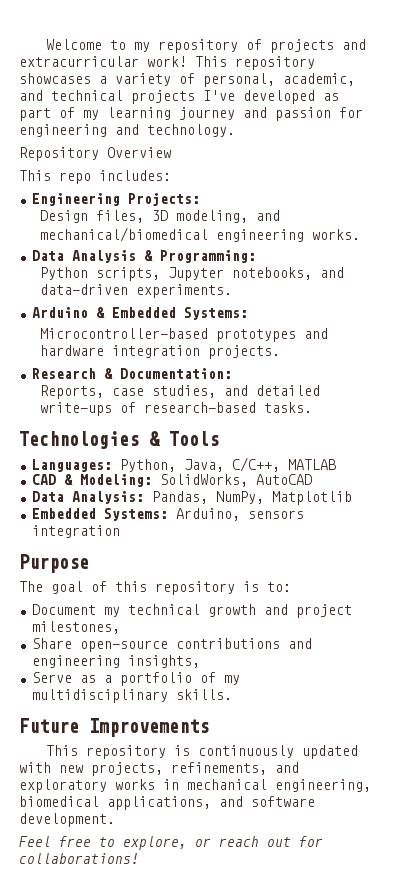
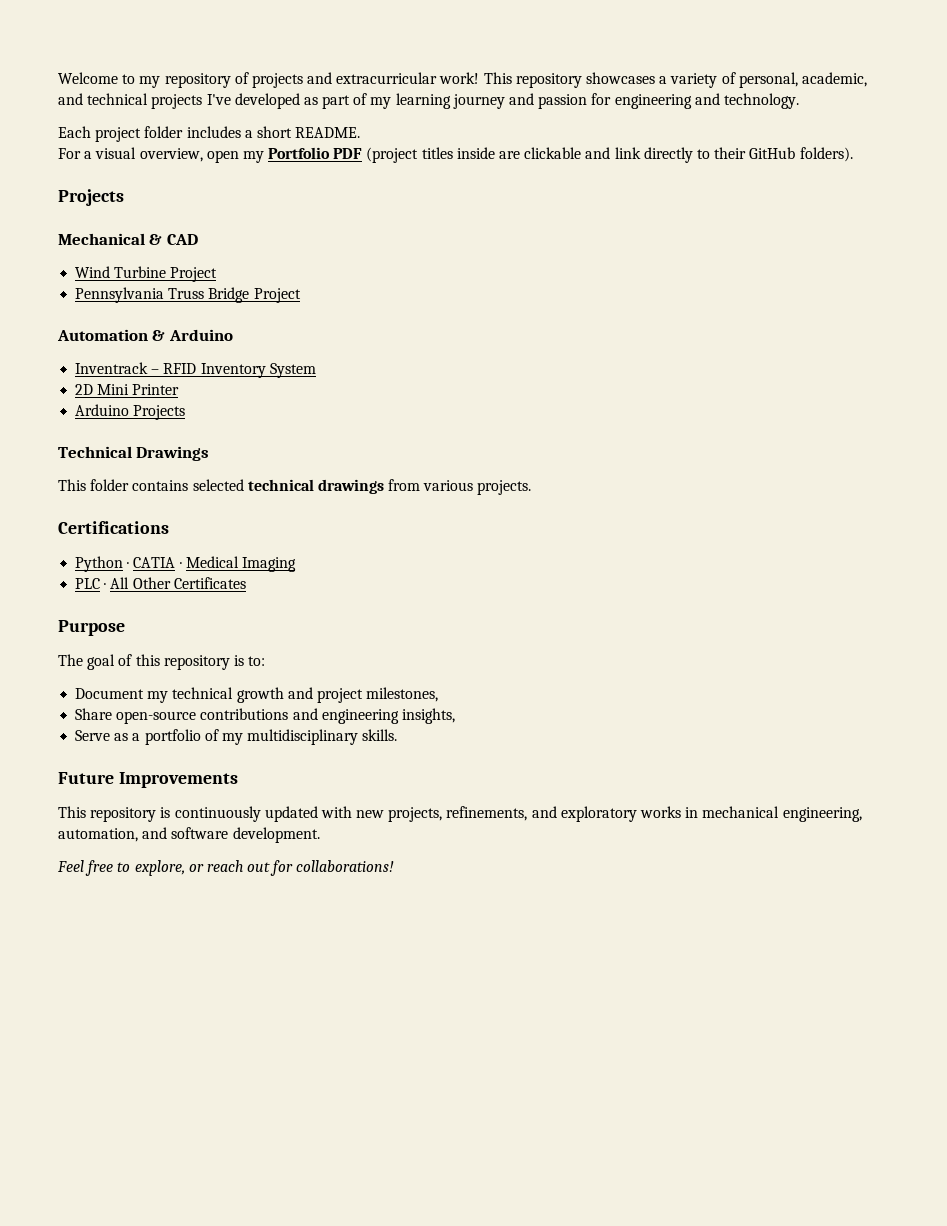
- Repository Overview
- This repo includes:
- Engineering Projects:
- Design files, 3D modeling, and mechanical/biomedical engineering works.
- Data Analysis & Programming:
- Python scripts, Jupyter notebooks, and data-driven experiments.
- Arduino & Embedded Systems:
- Microcontroller-based prototypes and hardware integration projects.
- Research & Documentation:
- Reports, case studies, and detailed write-ups of research-based tasks.
- Technologies & Tools
- Languages: Python, Java, C/C++, MATLAB
- CAD & Modeling: SolidWorks, AutoCAD
- Data Analysis: Pandas, NumPy, Matplotlib
- Embedded Systems: Arduino, sensors integration
+ Each project folder includes a short README.
+ For a visual overview, open my Portfolio PDF (project titles inside are clickable and link directly to their GitHub folders).
+ Projects
+ Mechanical & CAD
+ Wind Turbine Project
+ Pennsylvania Truss Bridge Project
+ Automation & Arduino
+ Inventrack – RFID Inventory System
+ 2D Mini Printer
+ Arduino Projects
+ Technical Drawings
+ This folder contains selected technical drawings from various projects.
+ Certifications
+ Python · CATIA · Medical Imaging
+ PLC · All Other Certificates
- This repository is continuously updated with new projects, refinements, and exploratory works in mechanical engineering, biomedical applications, and software development.
+ This repository is continuously updated with new projects, refinements, and exploratory works in mechanical engineering, automation, and software development.

